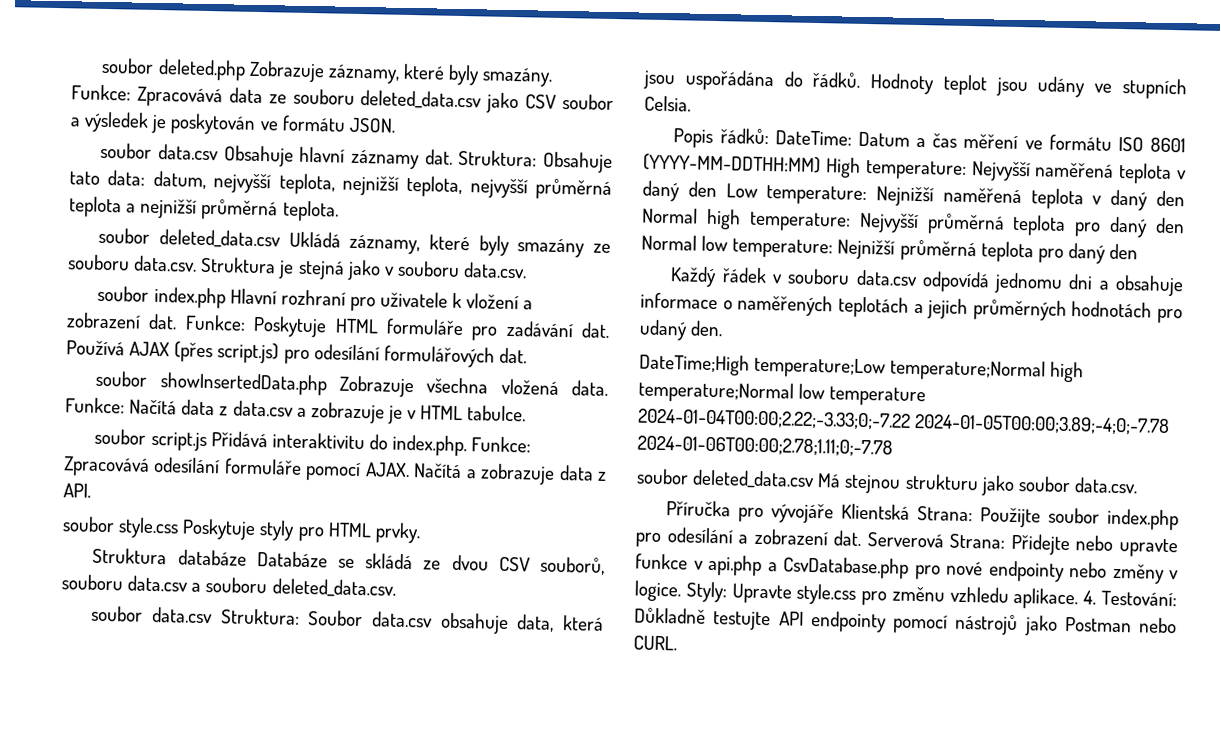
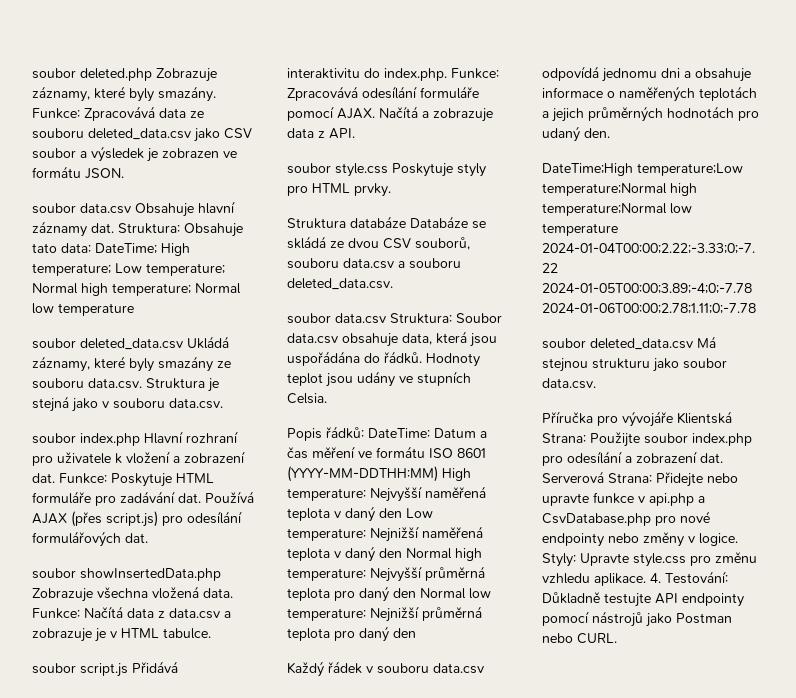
- Funkce: Zpracovává data ze souboru deleted_data.csv jako CSV soubor a výsledek je poskytován ve formátu JSON.
+ Funkce: Zpracovává data ze souboru deleted_data.csv jako CSV soubor a výsledek je zobrazen ve formátu JSON.
- Struktura: Obsahuje tato data: datum, nejvyšší teplota, nejnižší teplota, nejvyšší průměrná teplota a nejnižší průměrná teplota.
+ Struktura: Obsahuje tato data: DateTime; High temperature; Low temperature; Normal high temperature; Normal low temperature

